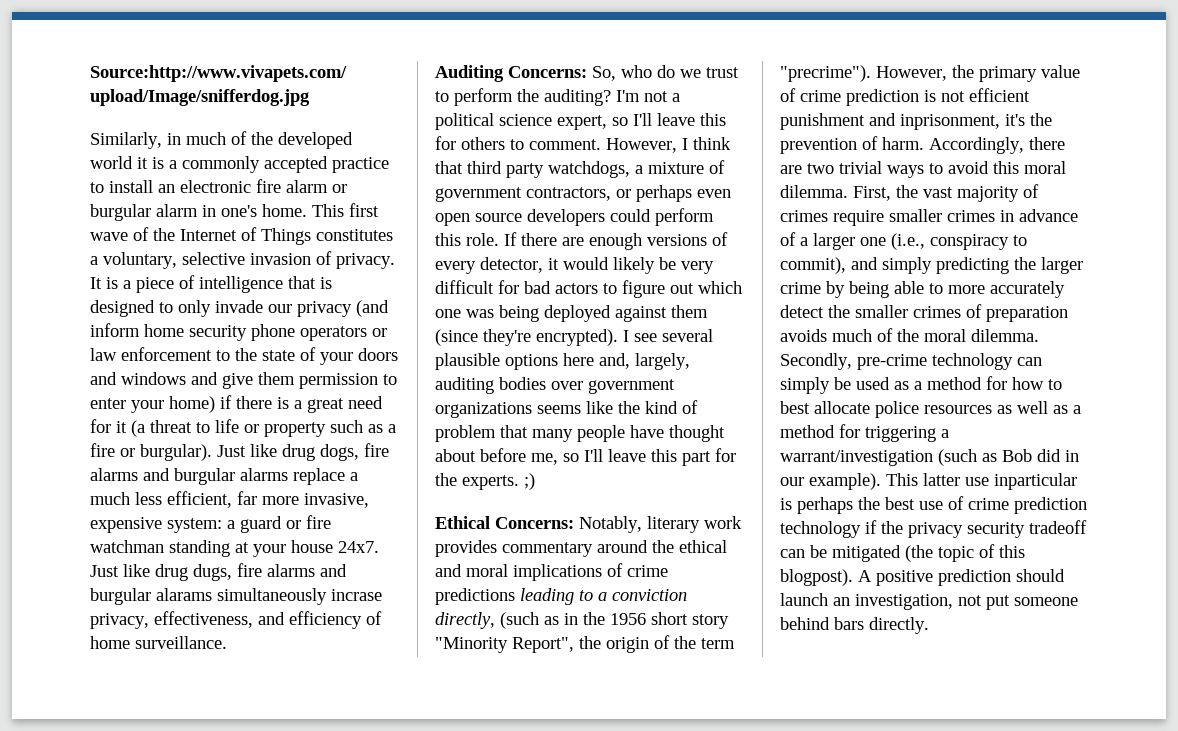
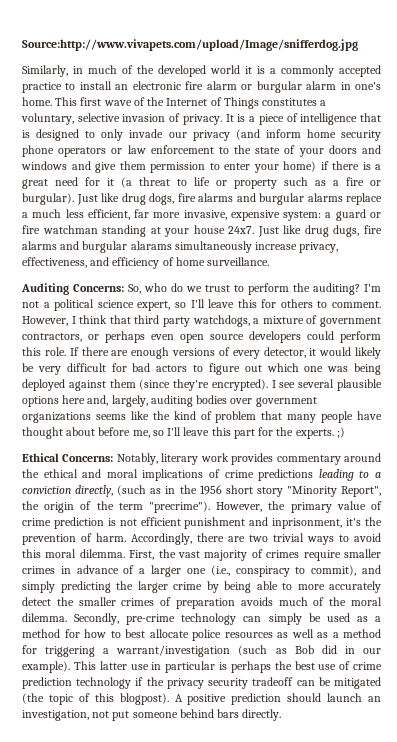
- Just like drug dugs, fire alarms and burgular alarams simultaneously incrase privacy, effectiveness, and efficiency of home surveillance.
+ Just like drug dugs, fire alarms and burgular alarams simultaneously increase privacy, effectiveness, and efficiency of home surveillance.
- This latter use inparticular is perhaps the best use of crime prediction technology if the privacy security tradeoff can be mitigated (the topic of this blogpost).
+ This latter use in particular is perhaps the best use of crime prediction technology if the privacy security tradeoff can be mitigated (the topic of this blogpost).

